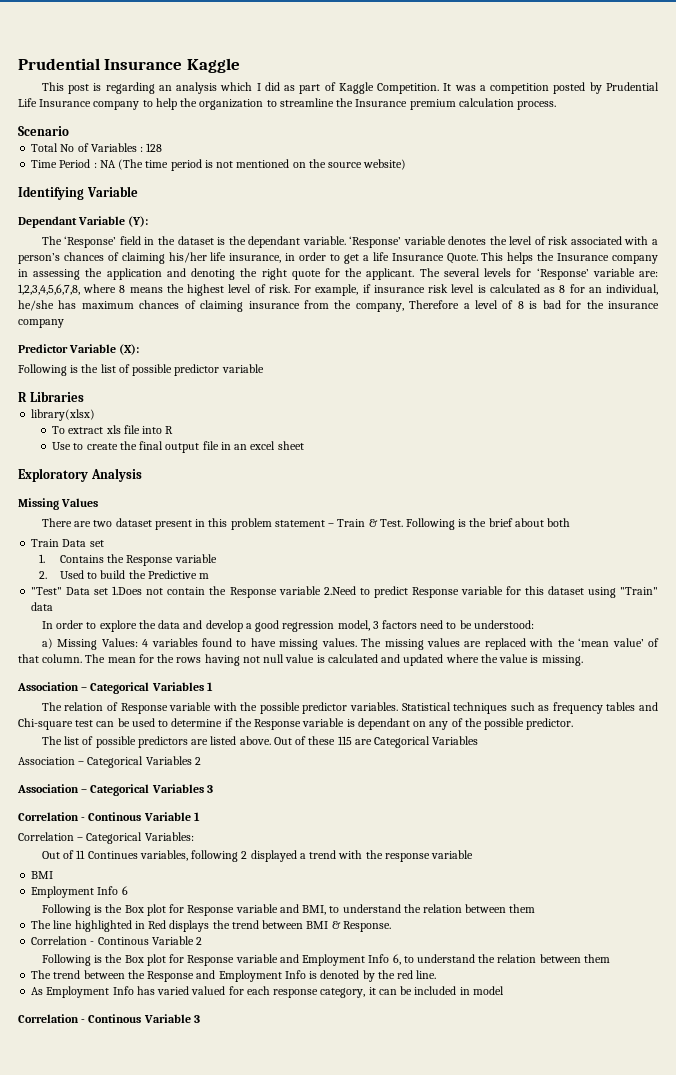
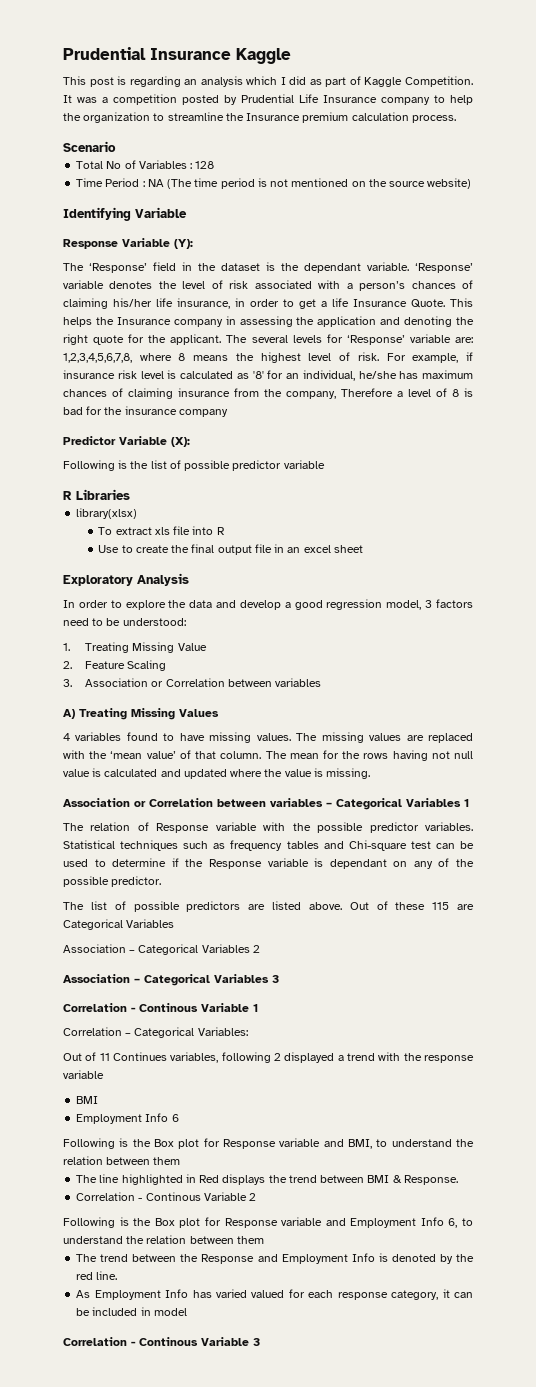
- Dependant Variable (Y):
+ Response Variable (Y):
- For example, if insurance risk level is calculated as 8 for an individual, he/she has maximum chances of claiming insurance from the company, Therefore a level of 8 is bad for the insurance company
+ For example, if insurance risk level is calculated as '8' for an individual, he/she has maximum chances of claiming insurance from the company, Therefore a level of 8 is bad for the insurance company
- Missing Values
- There are two dataset present in this problem statement – Train & Test. Following is the brief about both
- Train Data set
- 1. Contains the Response variable
- 2. Used to build the Predictive m
- "Test" Data set 1.Does not contain the Response variable 2.Need to predict Response variable for this dataset using "Train" data
- a) Missing Values: 4 variables found to have missing values.
+ 1. Treating Missing Value
+ 2. Feature Scaling
+ 3. Association or Correlation between variables
+ A) Treating Missing Values
+ 4 variables found to have missing values.
- Association – Categorical Variables 1
+ Association or Correlation between variables – Categorical Variables 1

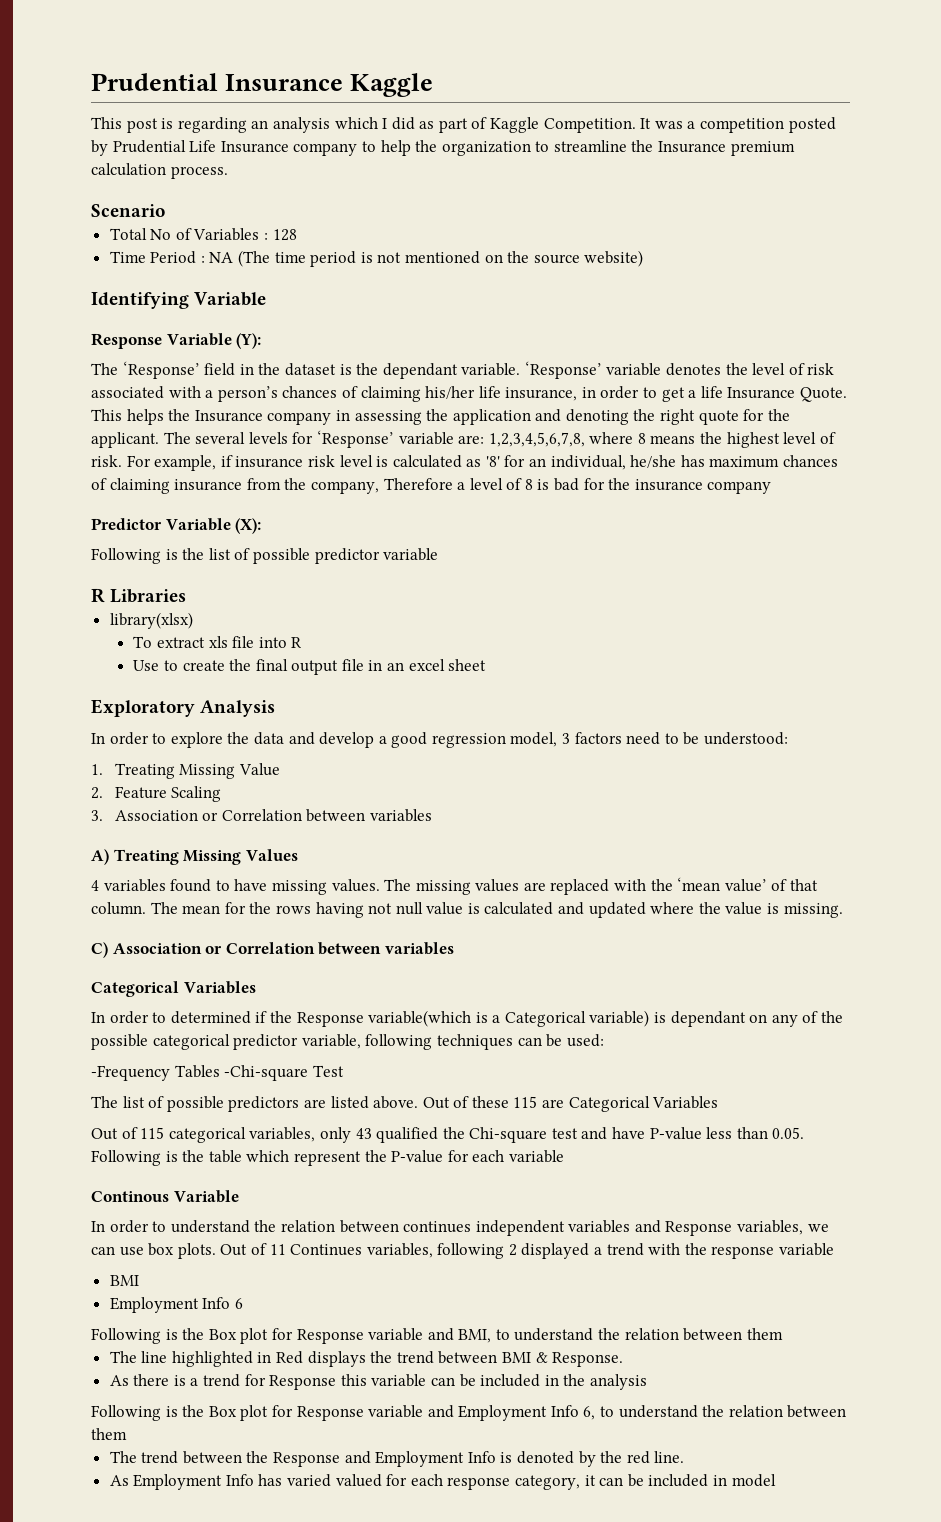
- Association or Correlation between variables – Categorical Variables 1
- The relation of Response variable with the possible predictor variables. Statistical techniques such as frequency tables and Chi-square test can be used to determine if the Response variable is dependant on any of the possible predictor.
+ C) Association or Correlation between variables
+ Categorical Variables
+ In order to determined if the Response variable(which is a Categorical variable) is dependant on any of the possible categorical predictor variable, following techniques can be used:
+ -Frequency Tables -Chi-square Test
- Association – Categorical Variables 2
- Association – Categorical Variables 3
- Correlation - Continous Variable 1
- Correlation – Categorical Variables:
- Out of 11 Continues variables, following 2 displayed a trend with the response variable
+ Out of 115 categorical variables, only 43 qualified the Chi-square test and have P-value less than 0.05. Following is the table which represent the P-value for each variable
+ Continous Variable
+ In order to understand the relation between continues independent variables and Response variables, we can use box plots. Out of 11 Continues variables, following 2 displayed a trend with the response variable
- Correlation - Continous Variable 2
+ As there is a trend for Response this variable can be included in the analysis
- Correlation - Continous Variable 3

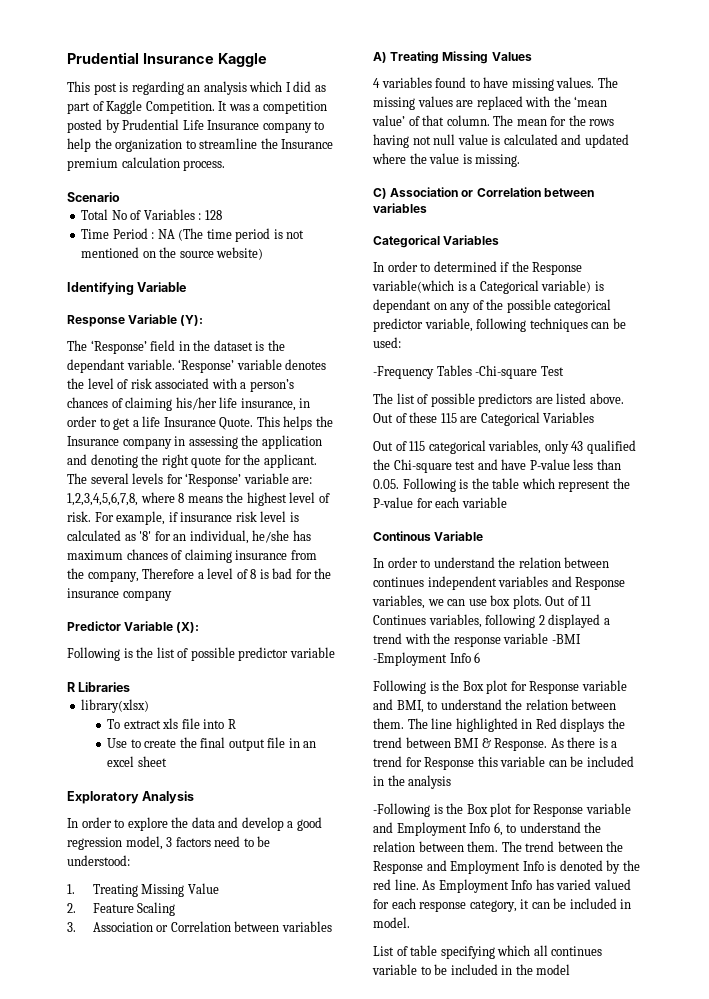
- Out of 11 Continues variables, following 2 displayed a trend with the response variable
- BMI
- Employment Info 6
+ Out of 11 Continues variables, following 2 displayed a trend with the response variable -BMI -Employment Info 6
- Following is the Box plot for Response variable and BMI, to understand the relation between them
- The line highlighted in Red displays the trend between BMI & Response.
- As there is a trend for Response this variable can be included in the analysis
+ Following is the Box plot for Response variable and BMI, to understand the relation between them. The line highlighted in Red displays the trend between BMI & Response. As there is a trend for Response this variable can be included in the analysis
- Following is the Box plot for Response variable and Employment Info 6, to understand the relation between them
- The trend between the Response and Employment Info is denoted by the red line.
- As Employment Info has varied valued for each response category, it can be included in model
+ -Following is the Box plot for Response variable and Employment Info 6, to understand the relation between them. The trend between the Response and Employment Info is denoted by the red line. As Employment Info has varied valued for each response category, it can be included in model.
+ List of table specifying which all continues variable to be included in the model

